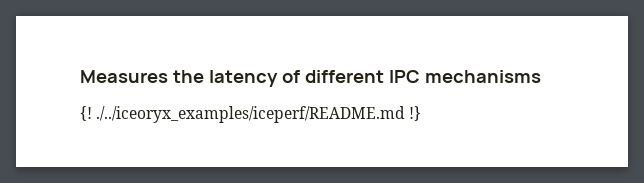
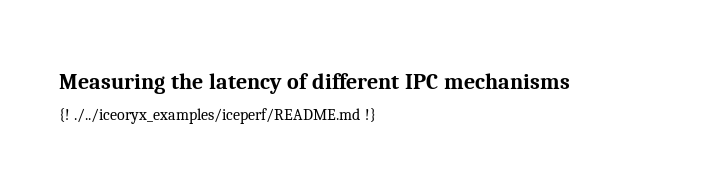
- Measures the latency of different IPC mechanisms
+ Measuring the latency of different IPC mechanisms

